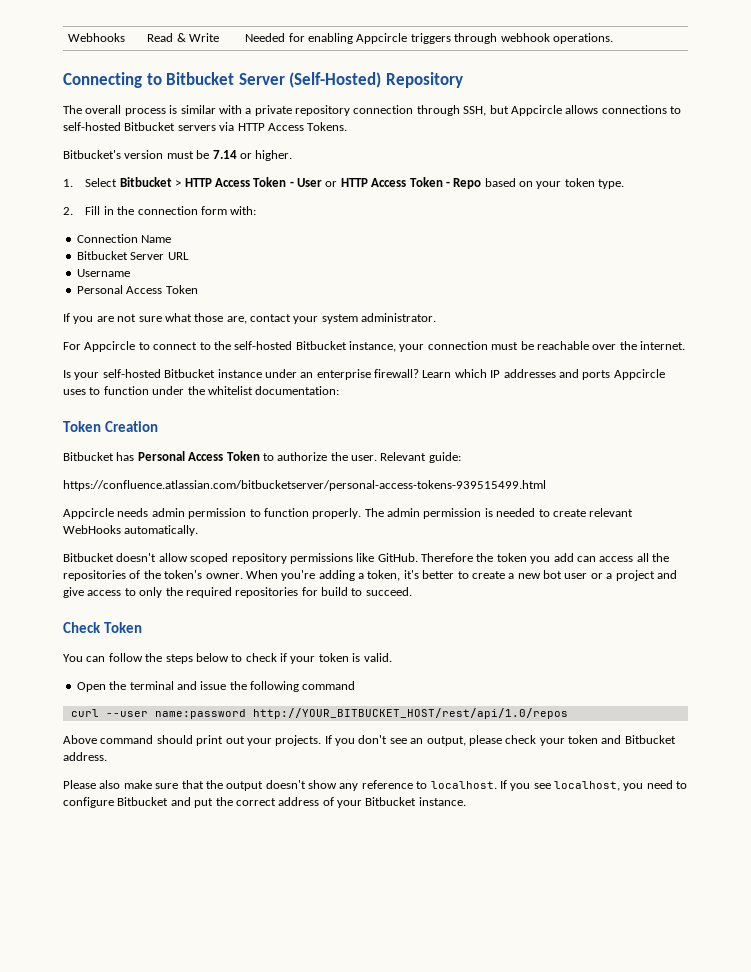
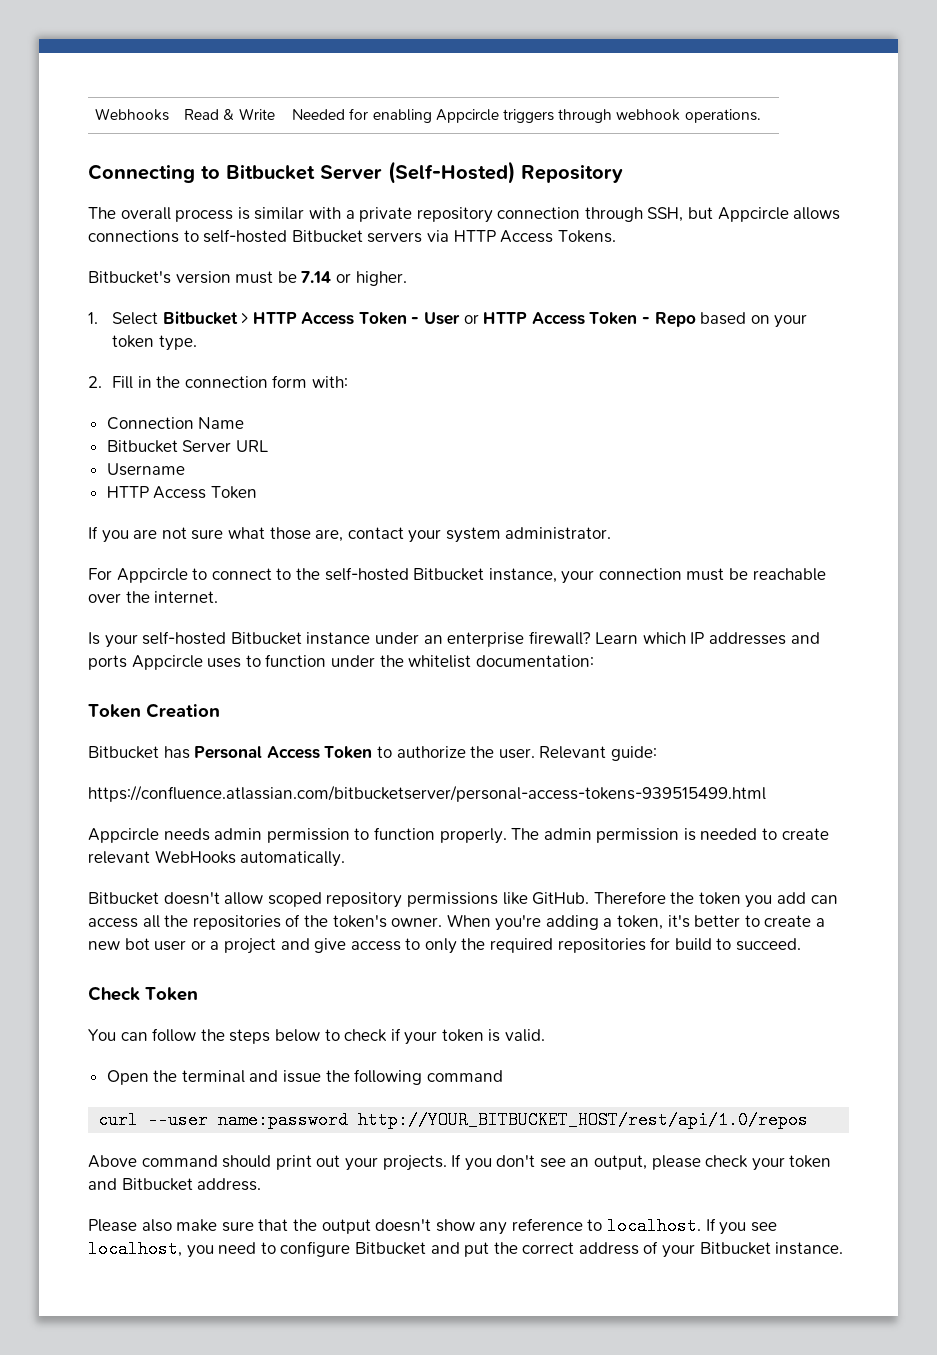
  Username
- Personal Access Token
+ HTTP Access Token

